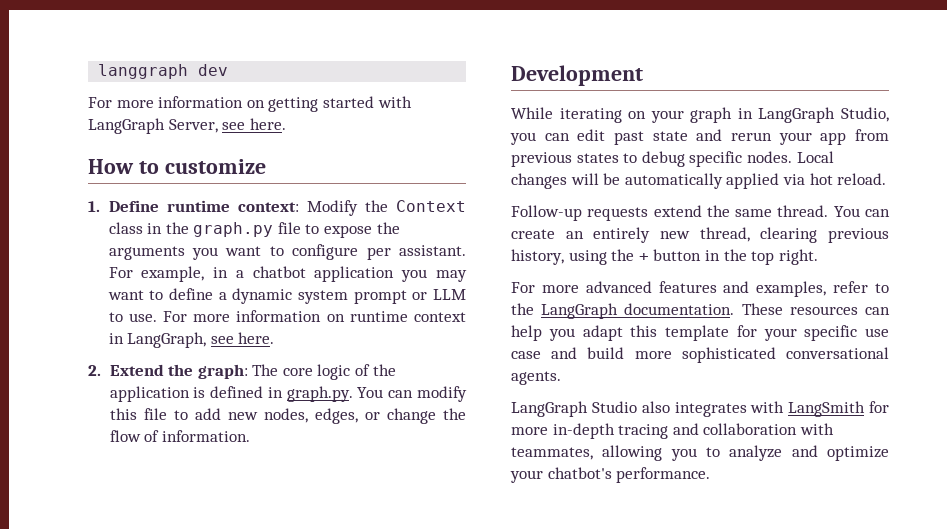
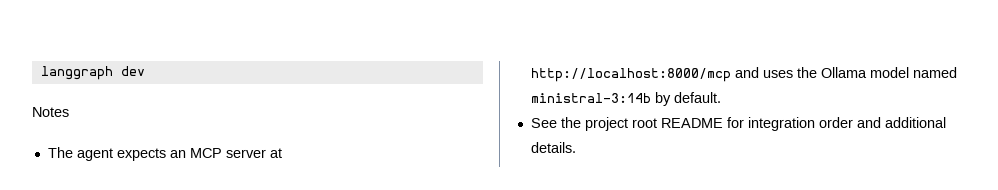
- For more information on getting started with LangGraph Server, see here.
- How to customize
- 1. Define runtime context: Modify the Context class in the graph.py file to expose the arguments you want to configure per assistant. For example, in a chatbot application you may want to define a dynamic system prompt or LLM to use. For more information on runtime context in LangGraph, see here.
- 2. Extend the graph: The core logic of the application is defined in graph.py. You can modify this file to add new nodes, edges, or change the flow of information.
- Development
- While iterating on your graph in LangGraph Studio, you can edit past state and rerun your app from previous states to debug specific nodes. Local changes will be automatically applied via hot reload.
- Follow-up requests extend the same thread. You can create an entirely new thread, clearing previous history, using the + button in the top right.
- For more advanced features and examples, refer to the LangGraph documentation. These resources can help you adapt this template for your specific use case and build more sophisticated conversational agents.
- LangGraph Studio also integrates with LangSmith for more in-depth tracing and collaboration with teammates, allowing you to analyze and optimize your chatbot's performance.
+ Notes
+ The agent expects an MCP server at http://localhost:8000/mcp and uses the Ollama model named ministral-3:14b by default.
+ See the project root README for integration order and additional details.

